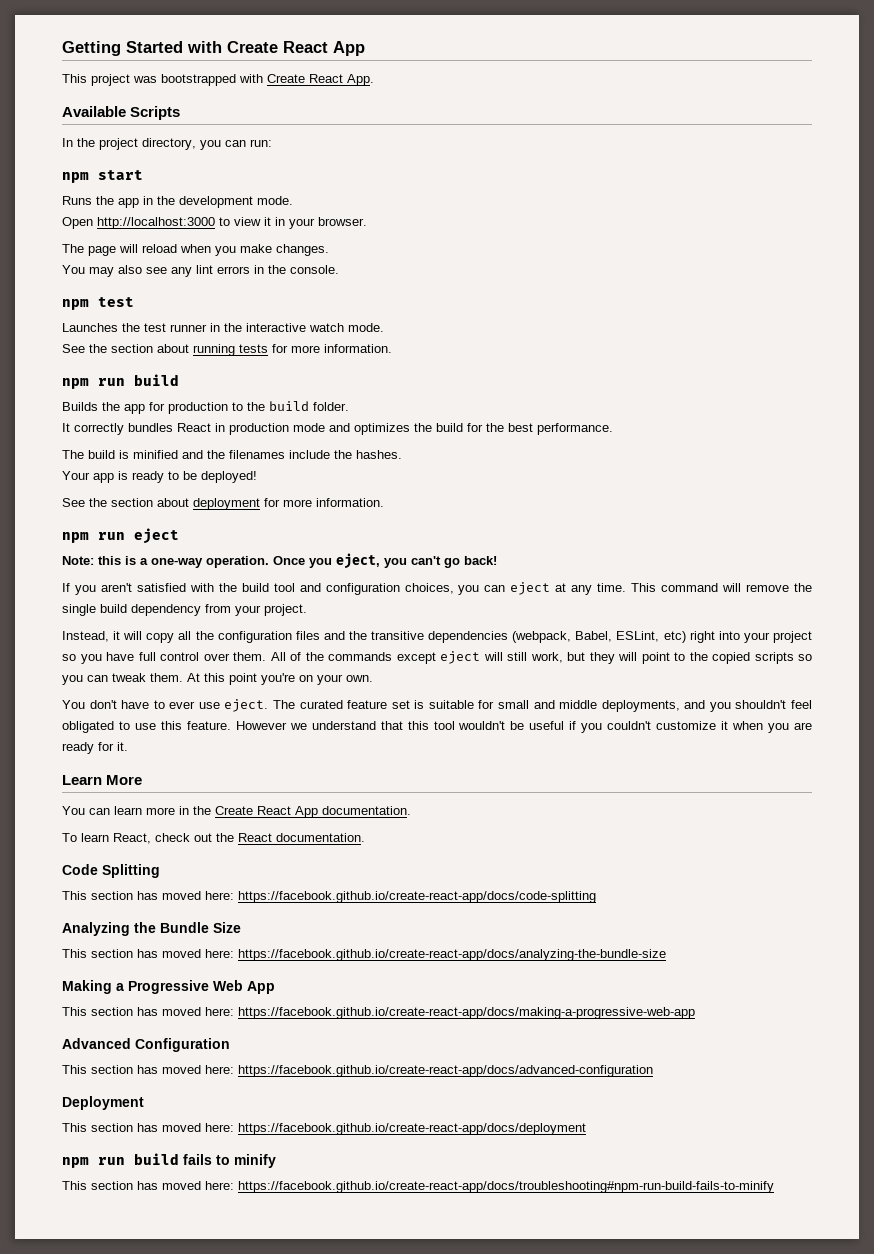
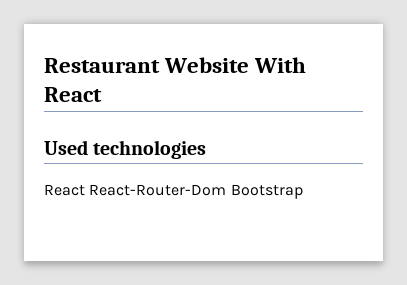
- Getting Started with Create React App
- This project was bootstrapped with Create React App.
- Available Scripts
- In the project directory, you can run:
- npm start
- Runs the app in the development mode.
- Open http://localhost:3000 to view it in your browser.
- The page will reload when you make changes.
- You may also see any lint errors in the console.
- npm test
- Launches the test runner in the interactive watch mode.
- See the section about running tests for more information.
- npm run build
- Builds the app for production to the build folder.
- It correctly bundles React in production mode and optimizes the build for the best performance.
- The build is minified and the filenames include the hashes.
- Your app is ready to be deployed!
- See the section about deployment for more information.
- npm run eject
- Note: this is a one-way operation. Once you eject, you can't go back!
- If you aren't satisfied with the build tool and configuration choices, you can eject at any time. This command will remove the single build dependency from your project.
- Instead, it will copy all the configuration files and the transitive dependencies (webpack, Babel, ESLint, etc) right into your project so you have full control over them. All of the commands except eject will still work, but they will point to the copied scripts so you can tweak them. At this point you're on your own.
- You don't have to ever use eject. The curated feature set is suitable for small and middle deployments, and you shouldn't feel obligated to use this feature. However we understand that this tool wouldn't be useful if you couldn't customize it when you are ready for it.
- Learn More
- You can learn more in the Create React App documentation.
- To learn React, check out the React documentation.
- Code Splitting
- This section has moved here: https://facebook.github.io/create-react-app/docs/code-splitting
- Analyzing the Bundle Size
- This section has moved here: https://facebook.github.io/create-react-app/docs/analyzing-the-bundle-size
- Making a Progressive Web App
- This section has moved here: https://facebook.github.io/create-react-app/docs/making-a-progressive-web-app
- Advanced Configuration
- This section has moved here: https://facebook.github.io/create-react-app/docs/advanced-configuration
- Deployment
- This section has moved here: https://facebook.github.io/create-react-app/docs/deployment
- npm run build fails to minify
- This section has moved here: https://facebook.github.io/create-react-app/docs/troubleshooting#npm-run-build-fails-to-minify
+ Restaurant Website With React
+ Used technologies
+ React React-Router-Dom Bootstrap

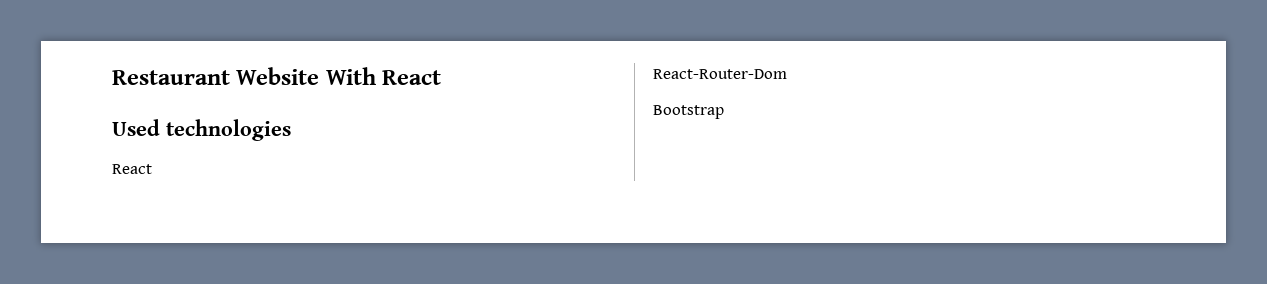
  Used technologies
- React React-Router-Dom Bootstrap
+ React
+ React-Router-Dom
+ Bootstrap

